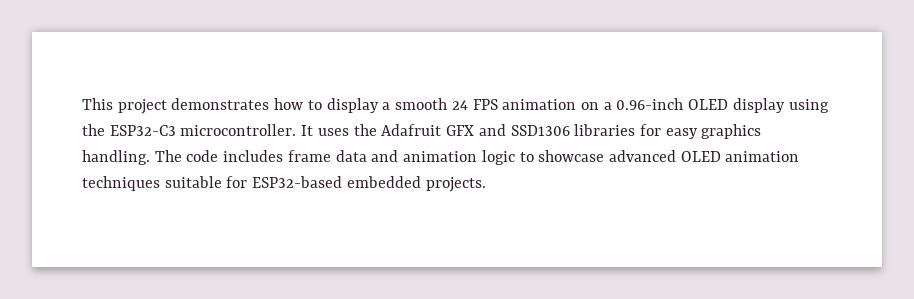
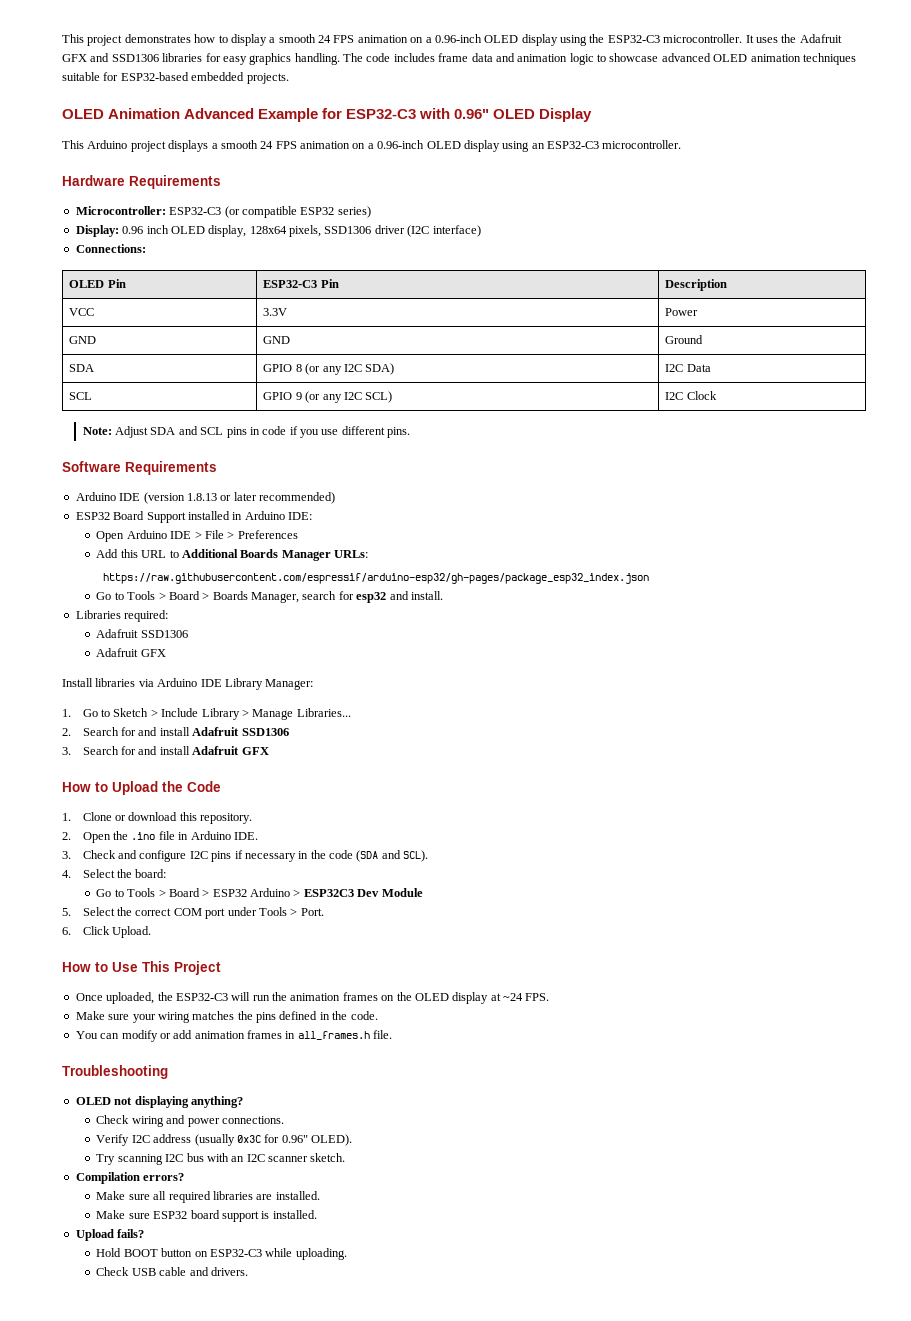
+ OLED Animation Advanced Example for ESP32-C3 with 0.96" OLED Display
+ This Arduino project displays a smooth 24 FPS animation on a 0.96-inch OLED display using an ESP32-C3 microcontroller.
+ Hardware Requirements
+ Microcontroller: ESP32-C3 (or compatible ESP32 series)
+ Display: 0.96 inch OLED display, 128x64 pixels, SSD1306 driver (I2C interface)
+ Connections:
+ OLED Pin | ESP32-C3 Pin | Description
+ VCC | 3.3V | Power
+ GND | GND | Ground
+ SDA | GPIO 8 (or any I2C SDA) | I2C Data
+ SCL | GPIO 9 (or any I2C SCL) | I2C Clock
+ Note: Adjust SDA and SCL pins in code if you use different pins.
+ Software Requirements
+ Arduino IDE (version 1.8.13 or later recommended)
+ ESP32 Board Support installed in Arduino IDE:
+ Open Arduino IDE > File > Preferences
+ Add this URL to Additional Boards Manager URLs:
+ https://raw.githubusercontent.com/espressif/arduino-esp32/gh-pages/package_esp32_index.json
+ Go to Tools > Board > Boards Manager, search for esp32 and install.
+ Libraries required:
+ Adafruit SSD1306
+ Adafruit GFX
+ Install libraries via Arduino IDE Library Manager:
+ 1. Go to Sketch > Include Library > Manage Libraries...
+ 2. Search for and install Adafruit SSD1306
+ 3. Search for and install Adafruit GFX
+ How to Upload the Code
+ 1. Clone or download this repository.
+ 2. Open the .ino file in Arduino IDE.
+ 3. Check and configure I2C pins if necessary in the code (SDA and SCL).
+ 4. Select the board:
+ Go to Tools > Board > ESP32 Arduino > ESP32C3 Dev Module
+ 5. Select the correct COM port under Tools > Port.
+ 6. Click Upload.
+ How to Use This Project
+ Once uploaded, the ESP32-C3 will run the animation frames on the OLED display at ~24 FPS.
+ Make sure your wiring matches the pins defined in the code.
+ You can modify or add animation frames in all_frames.h file.
+ Troubleshooting
+ OLED not displaying anything?
+ Check wiring and power connections.
+ Verify I2C address (usually 0x3C for 0.96" OLED).
+ Try scanning I2C bus with an I2C scanner sketch.
+ Compilation errors?
+ Make sure all required libraries are installed.
+ Make sure ESP32 board support is installed.
+ Upload fails?
+ Hold BOOT button on ESP32-C3 while uploading.
+ Check USB cable and drivers.

